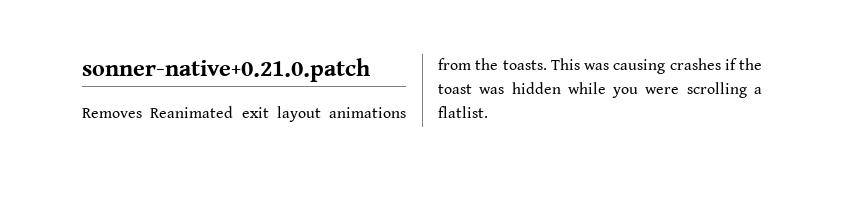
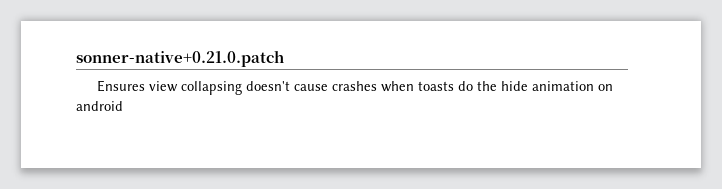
- Removes Reanimated exit layout animations from the toasts. This was causing crashes if the toast was hidden while you were scrolling a flatlist.
+ Ensures view collapsing doesn't cause crashes when toasts do the hide animation on android

